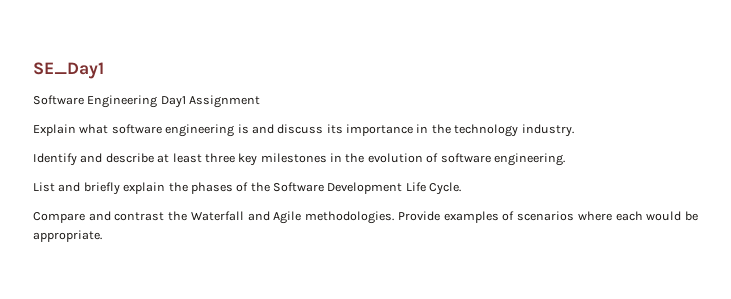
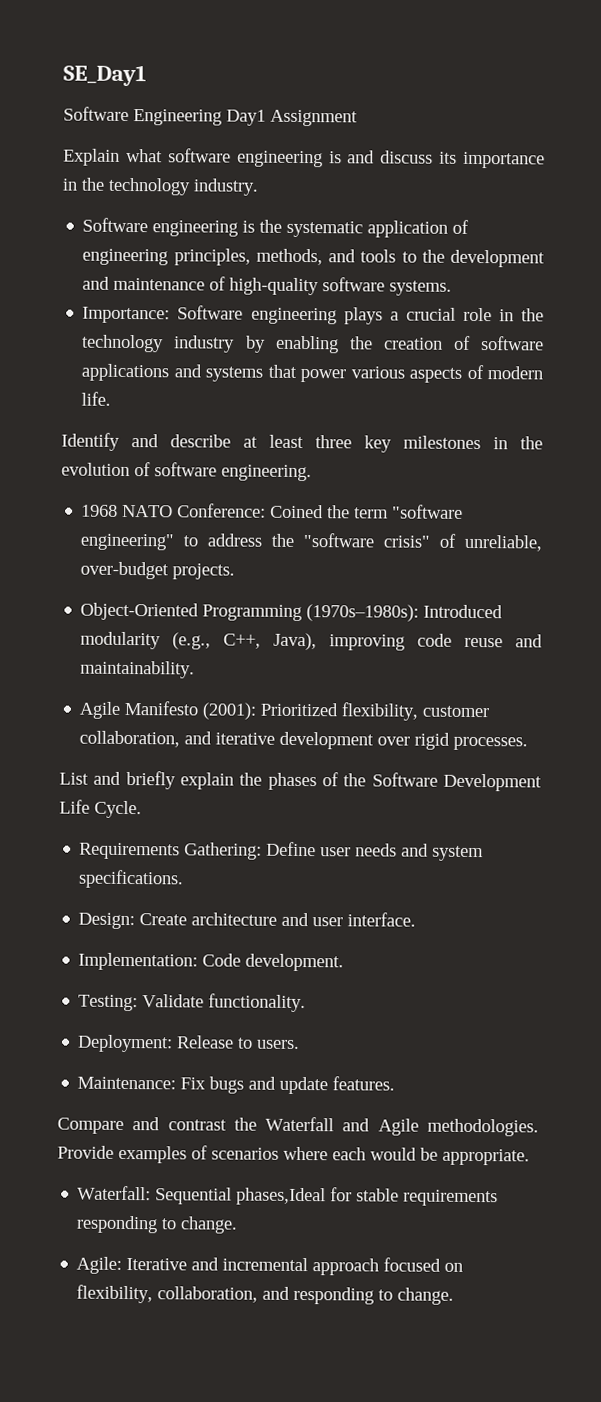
+ Software engineering is the systematic application of engineering principles, methods, and tools to the development and maintenance of high-quality software systems.
+ Importance: Software engineering plays a crucial role in the technology industry by enabling the creation of software applications and systems that power various aspects of modern life.
+ 1968 NATO Conference: Coined the term "software engineering" to address the "software crisis" of unreliable, over-budget projects.
+ Object-Oriented Programming (1970s–1980s): Introduced modularity (e.g., C++, Java), improving code reuse and maintainability.
+ Agile Manifesto (2001): Prioritized flexibility, customer collaboration, and iterative development over rigid processes.
+ Requirements Gathering: Define user needs and system specifications.
+ Design: Create architecture and user interface.
+ Implementation: Code development.
+ Testing: Validate functionality.
+ Deployment: Release to users.
+ Maintenance: Fix bugs and update features.
+ Waterfall: Sequential phases,Ideal for stable requirements responding to change.
+ Agile: Iterative and incremental approach focused on flexibility, collaboration, and responding to change.

